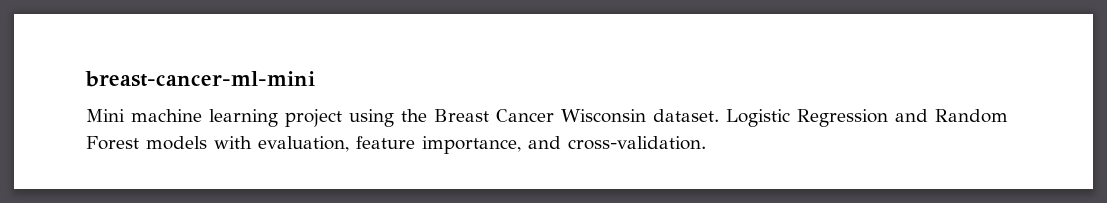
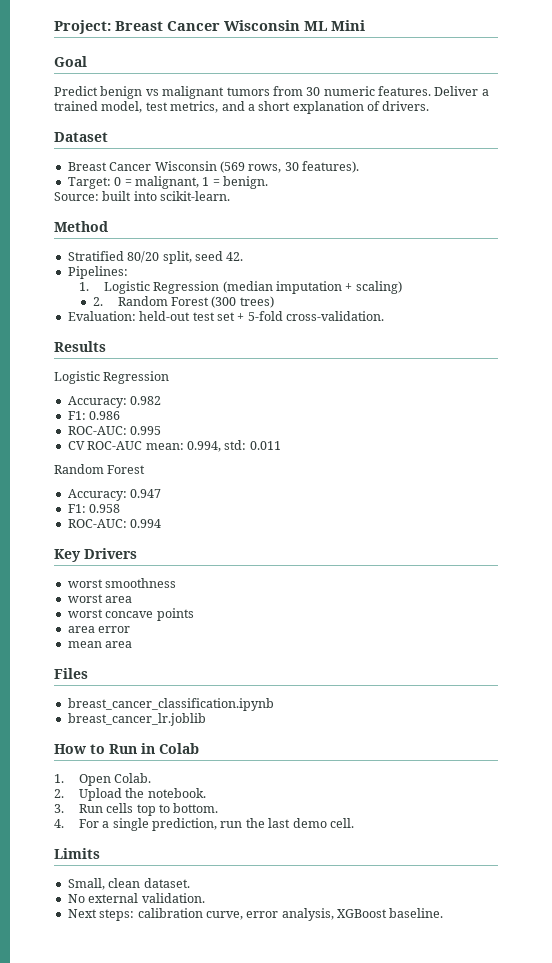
- breast-cancer-ml-mini
- Mini machine learning project using the Breast Cancer Wisconsin dataset. Logistic Regression and Random Forest models with evaluation, feature importance, and cross-validation.
+ Project: Breast Cancer Wisconsin ML Mini
+ Goal
+ Predict benign vs malignant tumors from 30 numeric features. Deliver a trained model, test metrics, and a short explanation of drivers.
+ Dataset
+ Breast Cancer Wisconsin (569 rows, 30 features).
+ Target: 0 = malignant, 1 = benign.
+ Source: built into scikit-learn.
+ Method
+ Stratified 80/20 split, seed 42.
+ Pipelines:
+ 1. Logistic Regression (median imputation + scaling)
+ 2. Random Forest (300 trees)
+ Evaluation: held-out test set + 5-fold cross-validation.
+ Results
+ Logistic Regression
+ Accuracy: 0.982
+ F1: 0.986
+ ROC-AUC: 0.995
+ CV ROC-AUC mean: 0.994, std: 0.011
+ Random Forest
+ Accuracy: 0.947
+ F1: 0.958
+ ROC-AUC: 0.994
+ Key Drivers
+ worst smoothness
+ worst area
+ worst concave points
+ area error
+ mean area
+ Files
+ breast_cancer_classification.ipynb
+ breast_cancer_lr.joblib
+ How to Run in Colab
+ 1. Open Colab.
+ 2. Upload the notebook.
+ 3. Run cells top to bottom.
+ 4. For a single prediction, run the last demo cell.
+ Limits
+ Small, clean dataset.
+ No external validation.
+ Next steps: calibration curve, error analysis, XGBoost baseline.

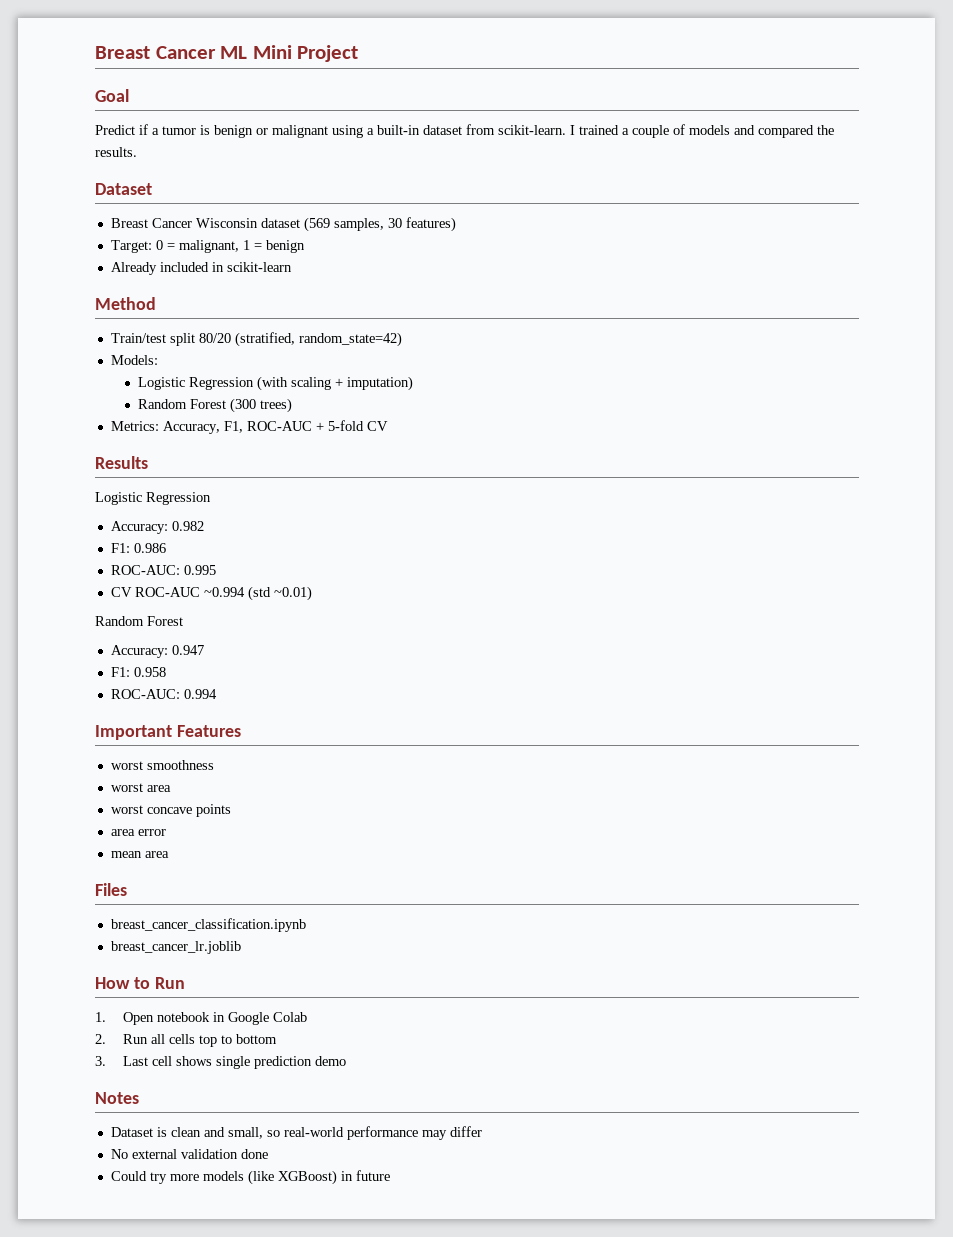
- Project: Breast Cancer Wisconsin ML Mini
+ Breast Cancer ML Mini Project
- Predict benign vs malignant tumors from 30 numeric features. Deliver a trained model, test metrics, and a short explanation of drivers.
+ Predict if a tumor is benign or malignant using a built-in dataset from scikit-learn. I trained a couple of models and compared the results.
- Breast Cancer Wisconsin (569 rows, 30 features).
+ Breast Cancer Wisconsin dataset (569 samples, 30 features)
- Target: 0 = malignant, 1 = benign.
- Source: built into scikit-learn.
+ Target: 0 = malignant, 1 = benign
+ Already included in scikit-learn
  Method
- Stratified 80/20 split, seed 42.
- Pipelines:
- 1. Logistic Regression (median imputation + scaling)
- 2. Random Forest (300 trees)
+ Train/test split 80/20 (stratified, random_state=42)
+ Models:
+ Logistic Regression (with scaling + imputation)
+ Random Forest (300 trees)
- Evaluation: held-out test set + 5-fold cross-validation.
+ Metrics: Accuracy, F1, ROC-AUC + 5-fold CV
- CV ROC-AUC mean: 0.994, std: 0.011
+ CV ROC-AUC ~0.994 (std ~0.01)
- Key Drivers
+ Important Features
- How to Run in Colab
- 1. Open Colab.
- 2. Upload the notebook.
- 3. Run cells top to bottom.
- 4. For a single prediction, run the last demo cell.
- Limits
- Small, clean dataset.
- No external validation.
- Next steps: calibration curve, error analysis, XGBoost baseline.
+ How to Run
+ 1. Open notebook in Google Colab
+ 2. Run all cells top to bottom
+ 3. Last cell shows single prediction demo
+ Notes
+ Dataset is clean and small, so real-world performance may differ
+ No external validation done
+ Could try more models (like XGBoost) in future

